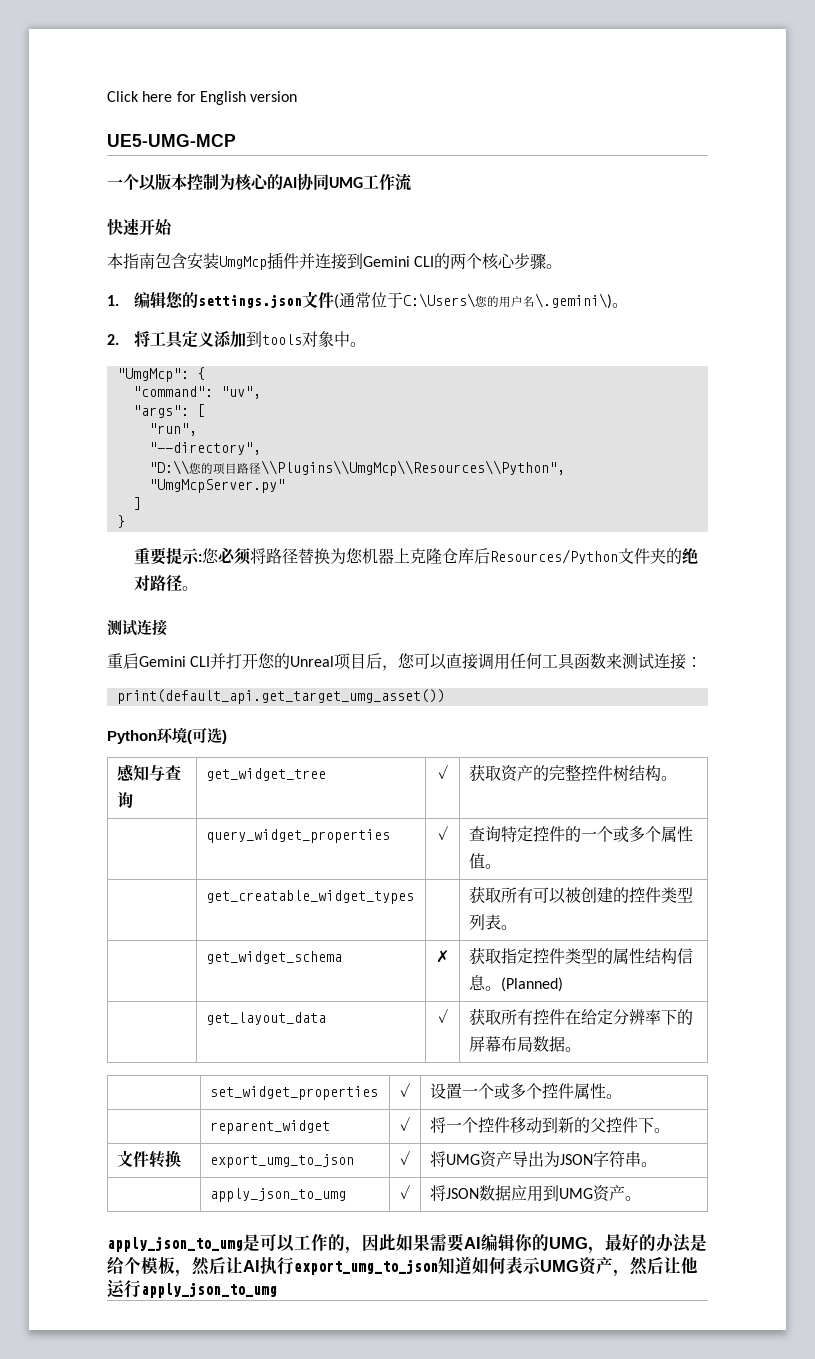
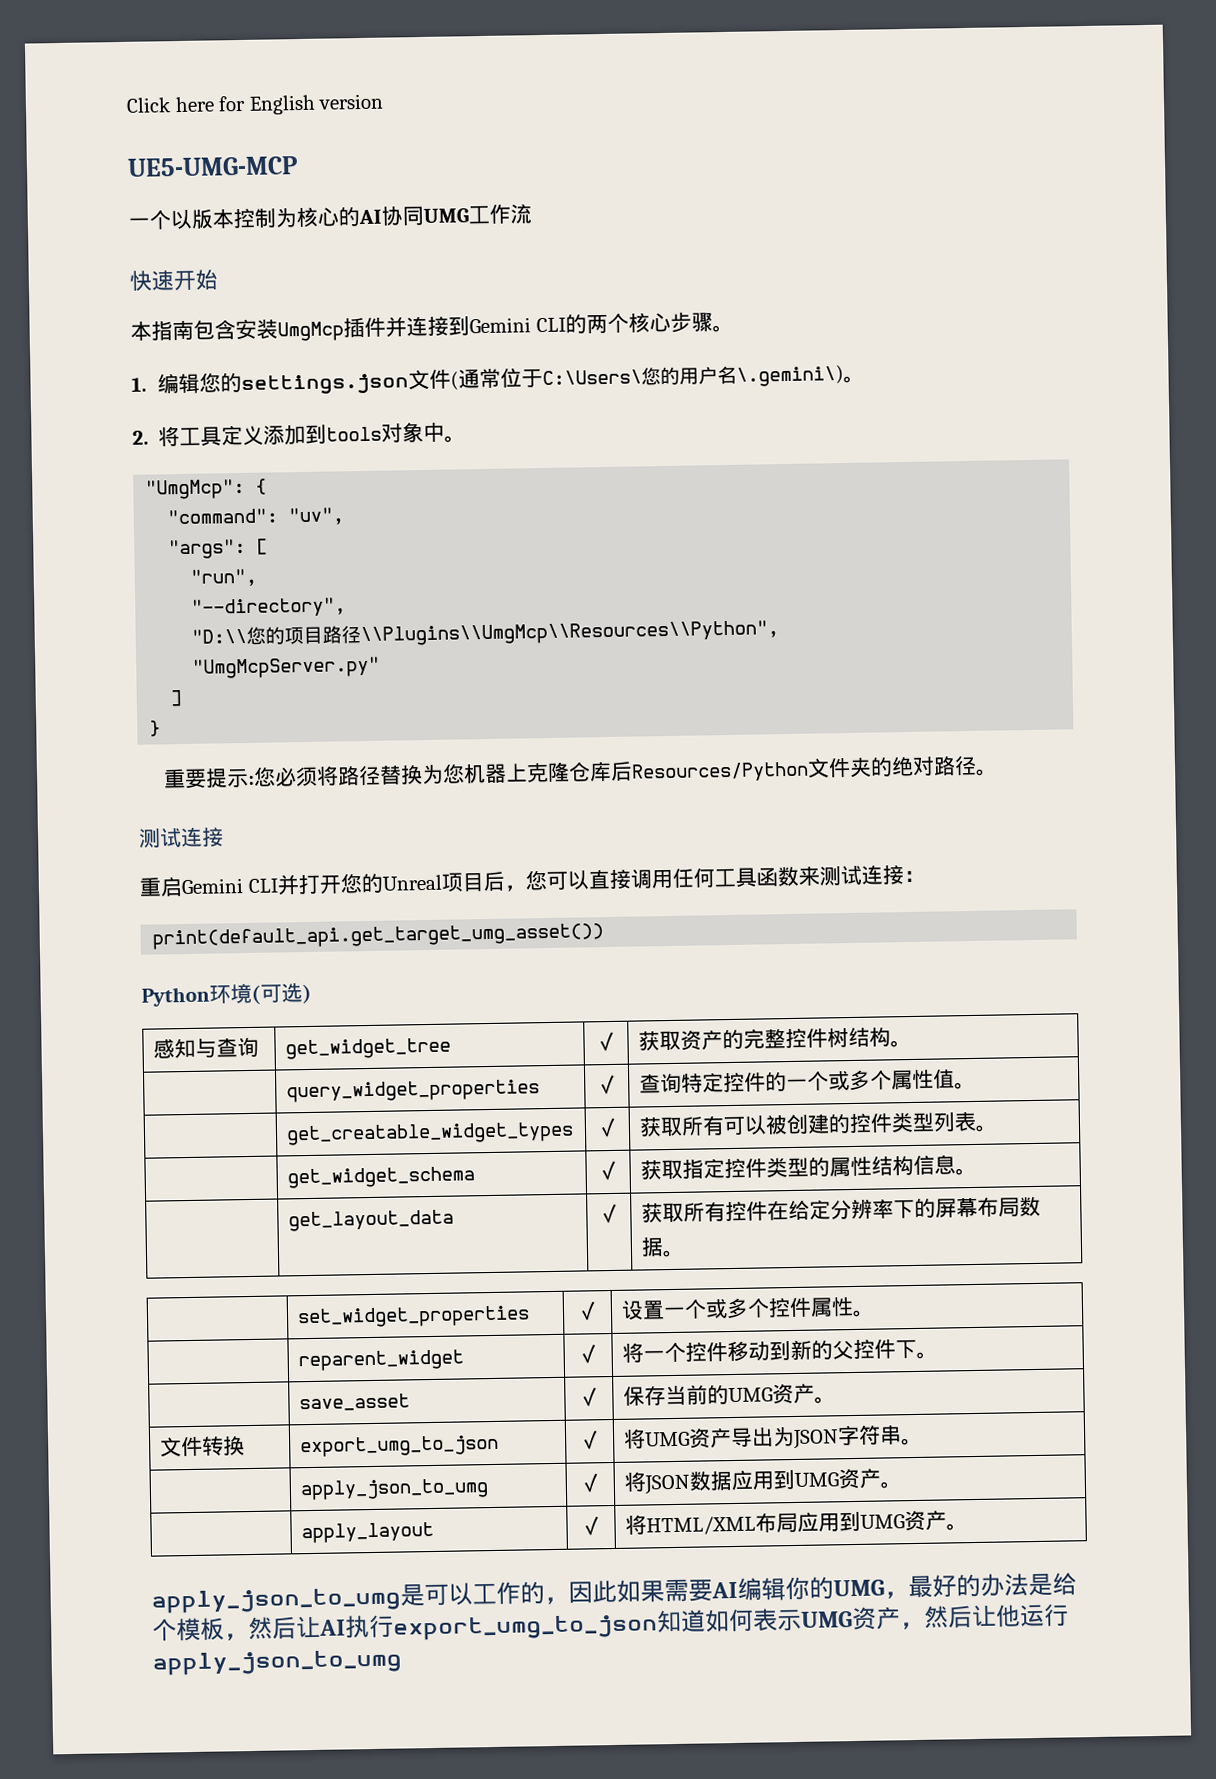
- | get_creatable_widget_types | | 获取所有可以被创建的控件类型列表。
+ | get_creatable_widget_types | ✓ | 获取所有可以被创建的控件类型列表。
- | get_widget_schema | ✗ | 获取指定控件类型的属性结构信息。(Planned)
+ | get_widget_schema | ✓ | 获取指定控件类型的属性结构信息。
+ | save_asset | ✓ | 保存当前的UMG资产。
+ | apply_layout | ✓ | 将HTML/XML布局应用到UMG资产。

